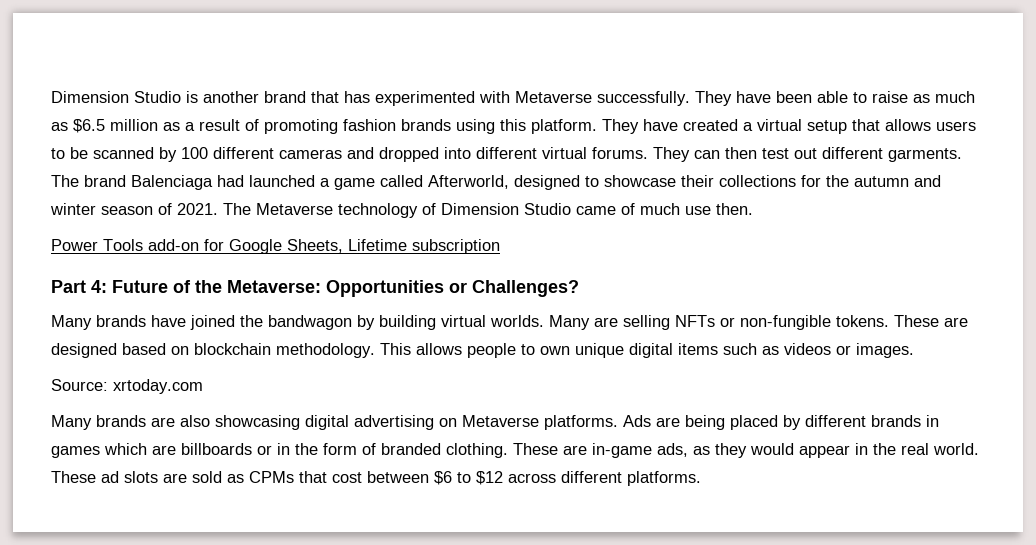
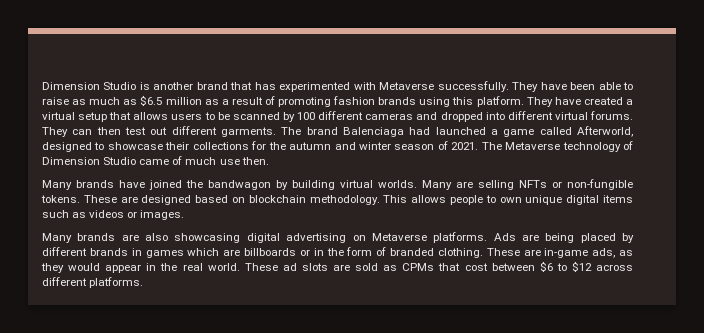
- Power Tools add-on for Google Sheets, Lifetime subscription
- Part 4: Future of the Metaverse: Opportunities or Challenges?
- Source: xrtoday.com

